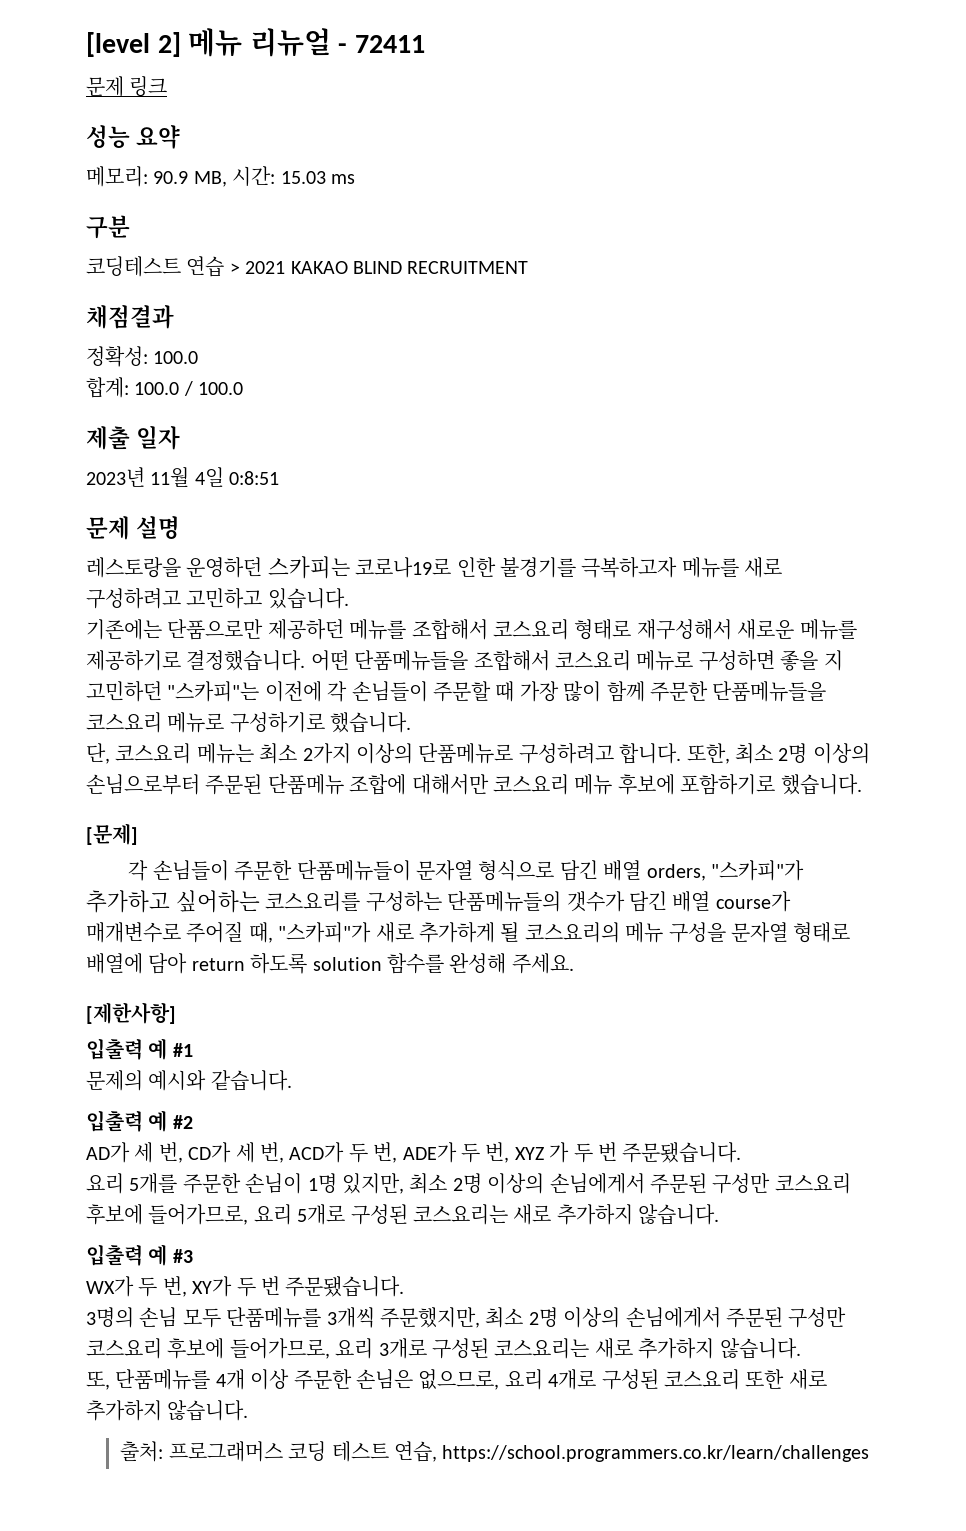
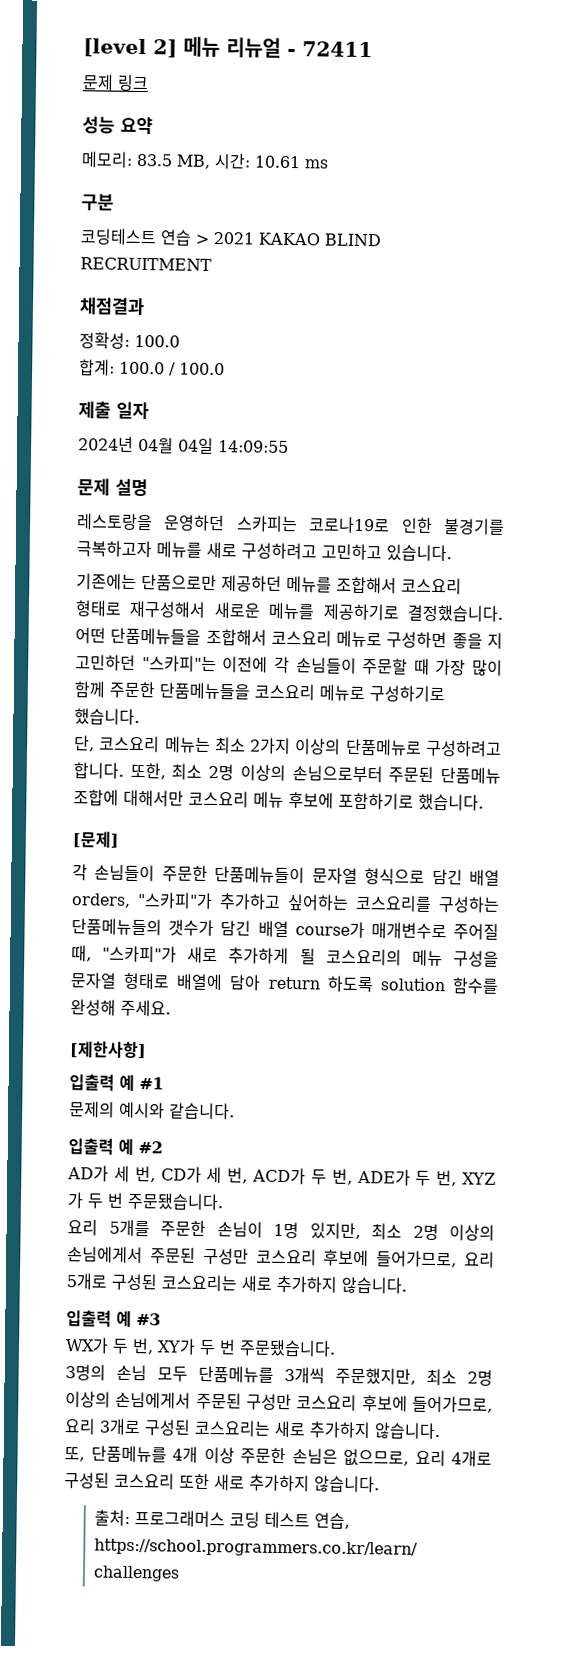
- 메모리: 90.9 MB, 시간: 15.03 ms
+ 메모리: 83.5 MB, 시간: 10.61 ms
- 2023년 11월 4일 0:8:51
+ 2024년 04월 04일 14:09:55

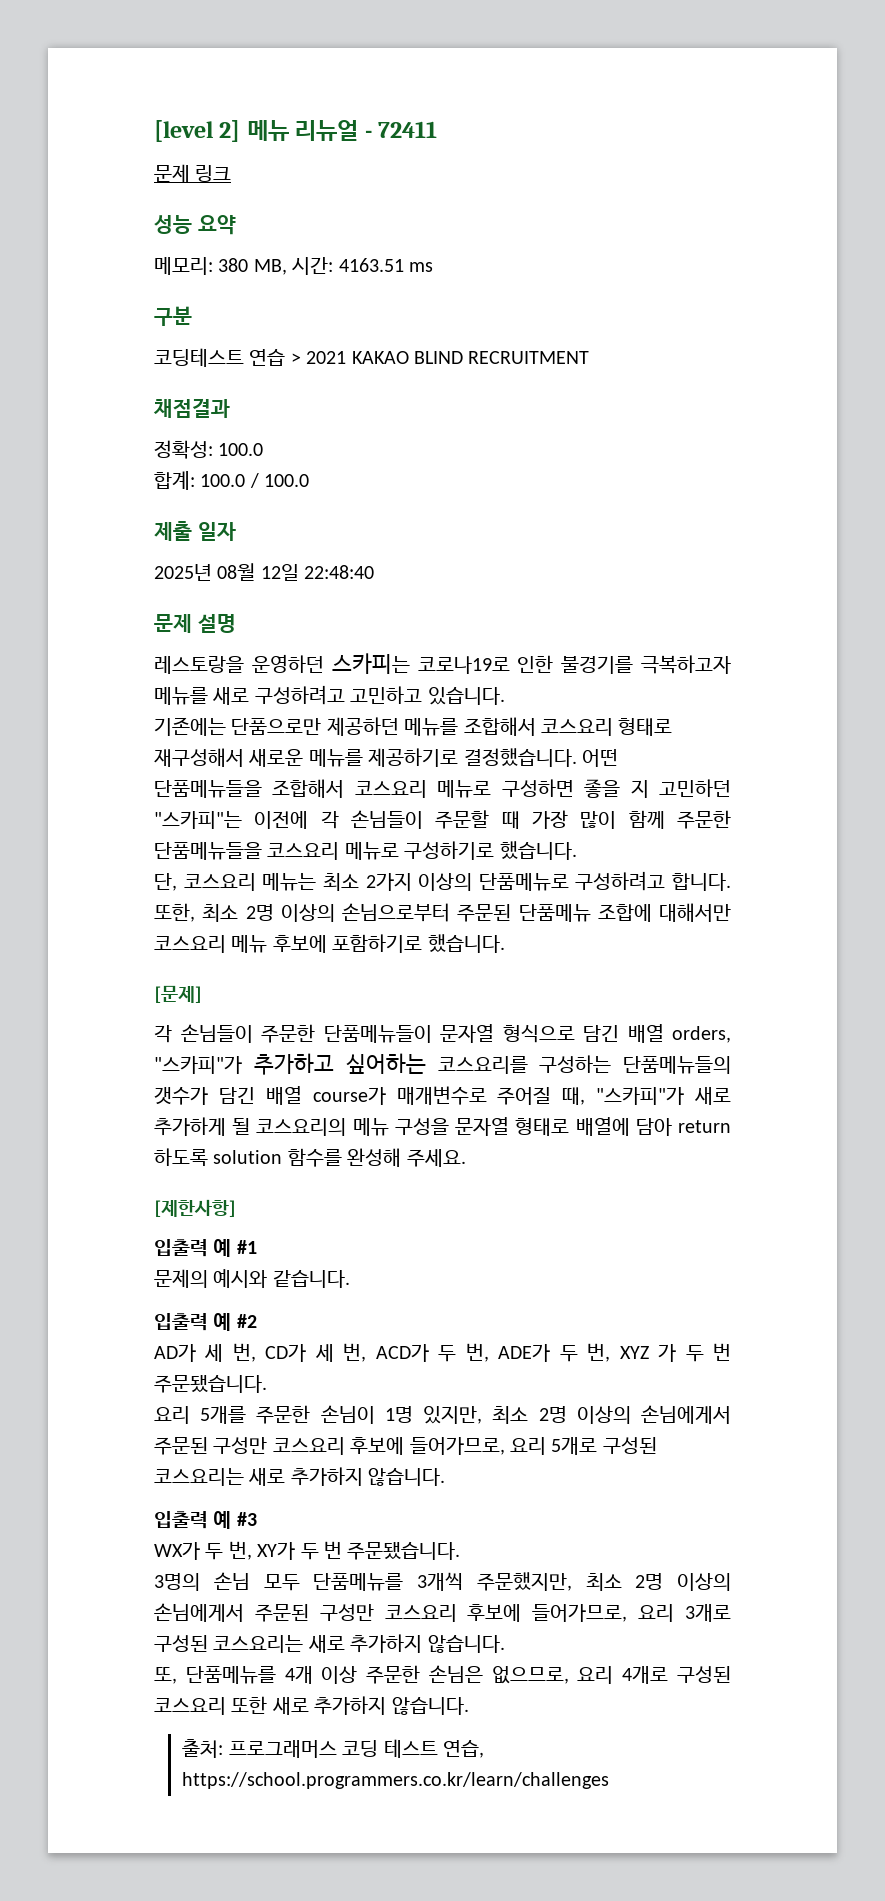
- 메모리: 83.5 MB, 시간: 10.61 ms
+ 메모리: 380 MB, 시간: 4163.51 ms
- 2024년 04월 04일 14:09:55
+ 2025년 08월 12일 22:48:40

